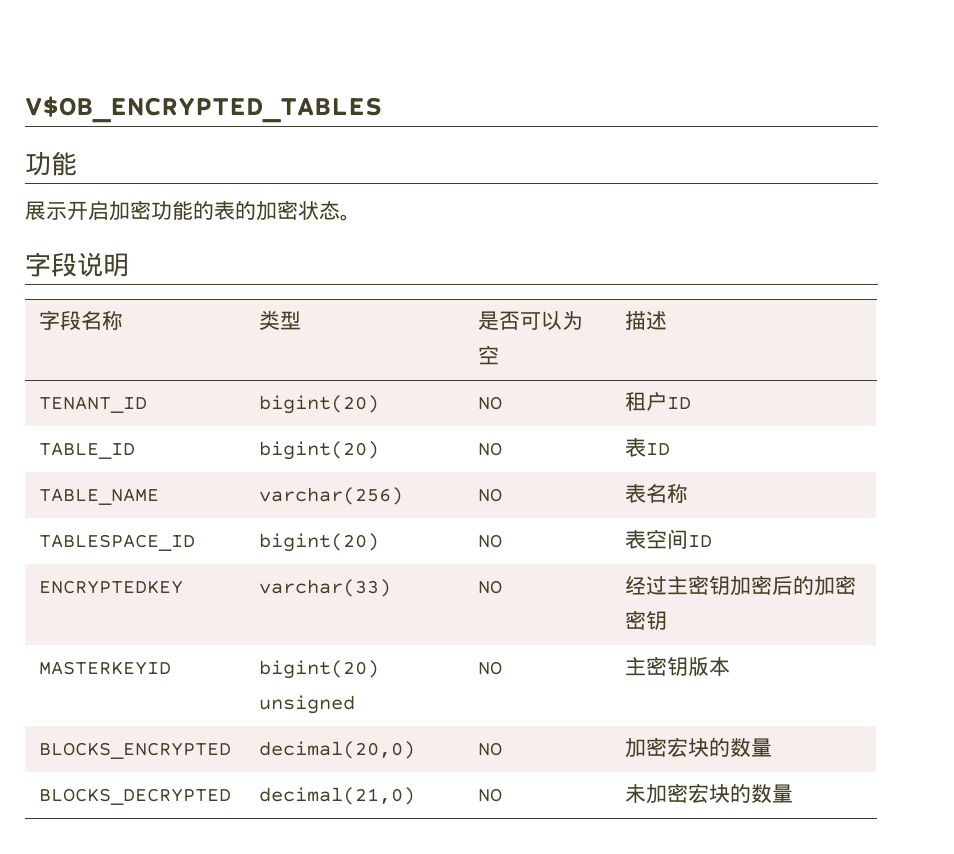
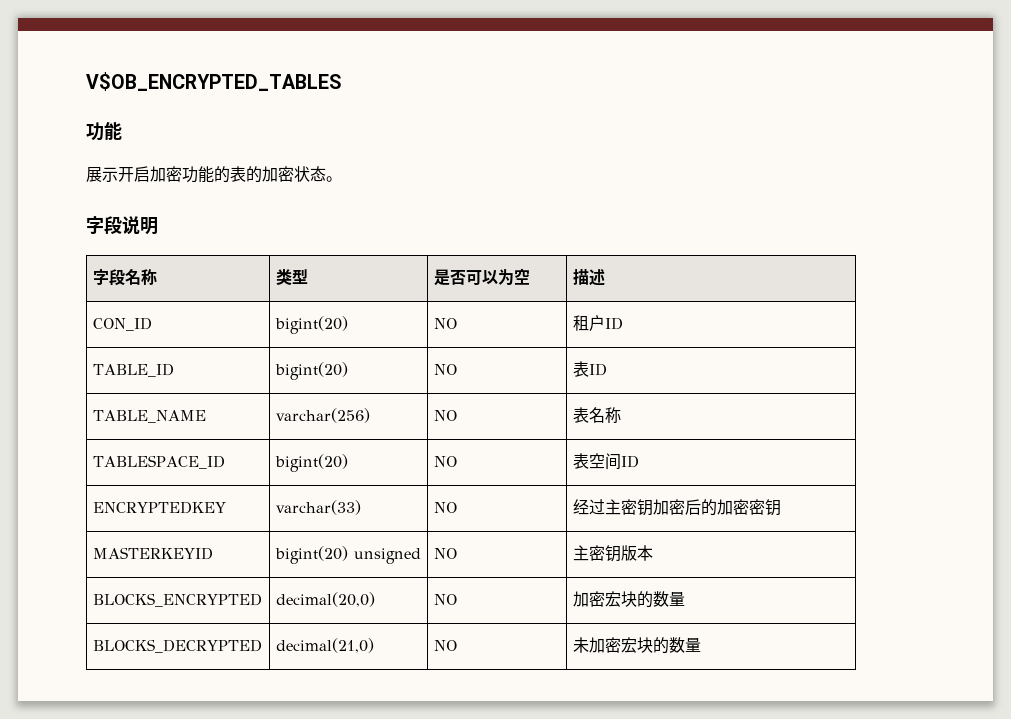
- TENANT_ID | bigint(20) | NO | 租户ID
+ CON_ID | bigint(20) | NO | 租户ID

